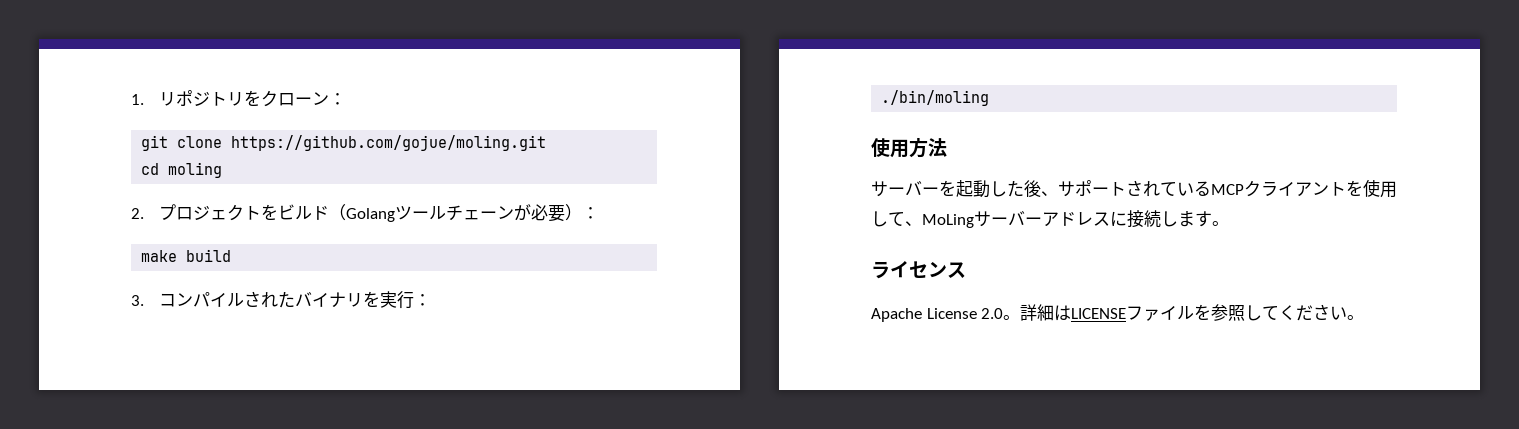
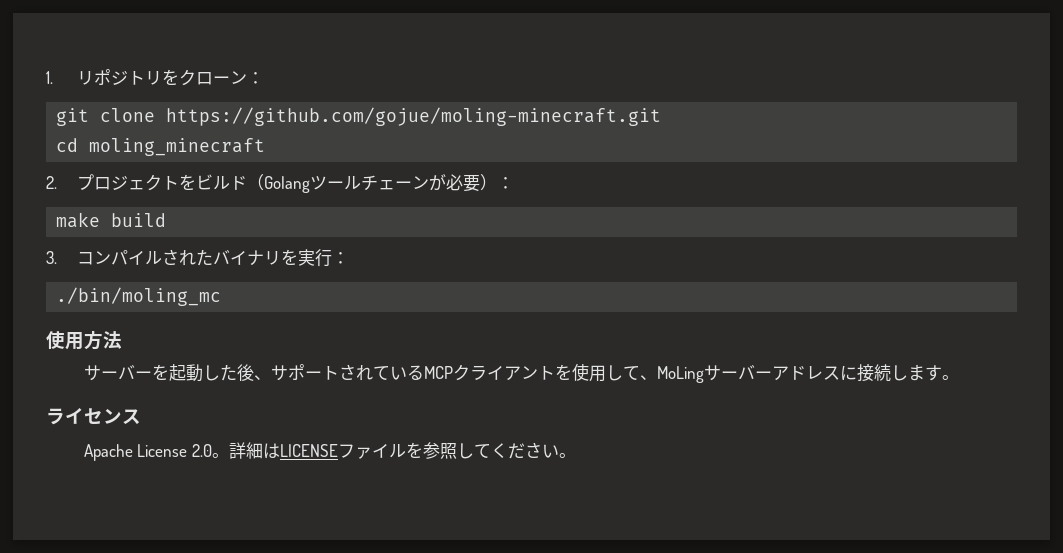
- git clone https://github.com/gojue/moling.git
+ git clone https://github.com/gojue/moling-minecraft.git
- cd moling
+ cd moling_minecraft
- ./bin/moling
+ ./bin/moling_mc

